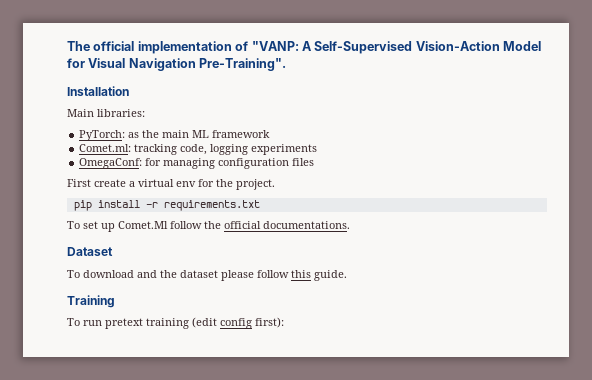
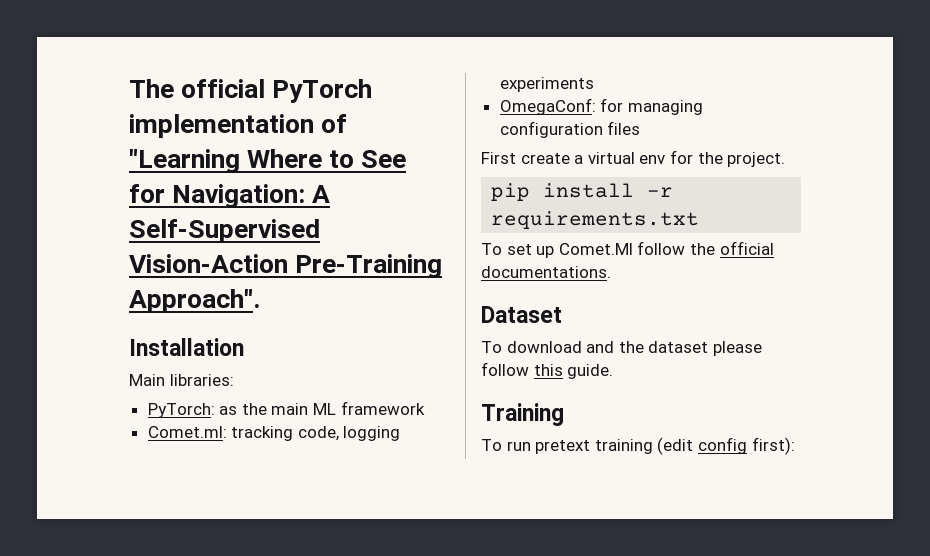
- The official implementation of "VANP: A Self-Supervised Vision-Action Model for Visual Navigation Pre-Training".
+ The official PyTorch implementation of "Learning Where to See for Navigation: A Self-Supervised Vision-Action Pre-Training Approach".

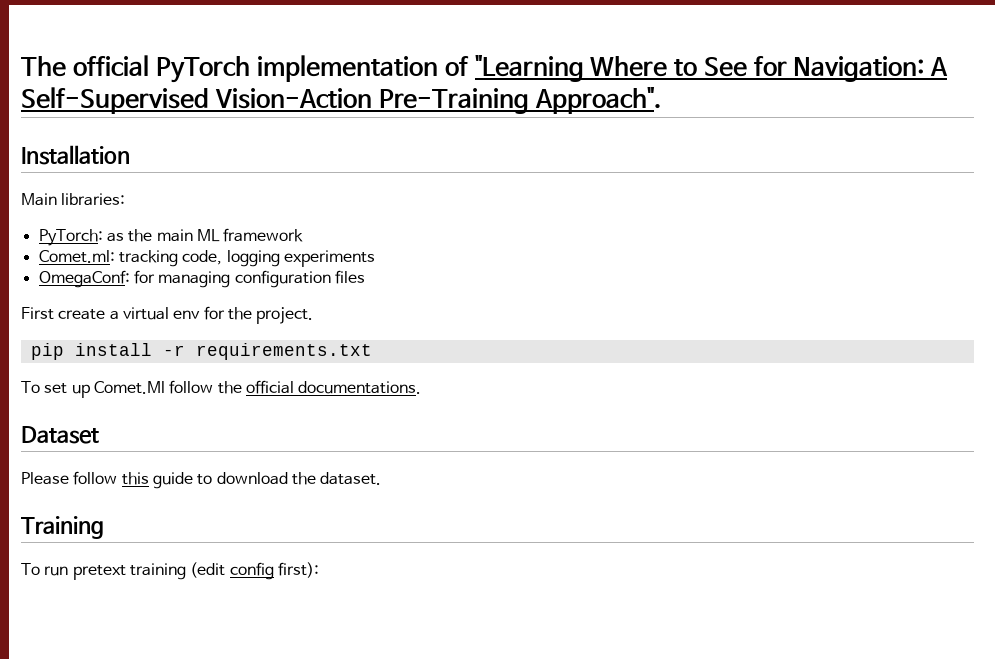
- To download and the dataset please follow this guide.
+ Please follow this guide to download the dataset.

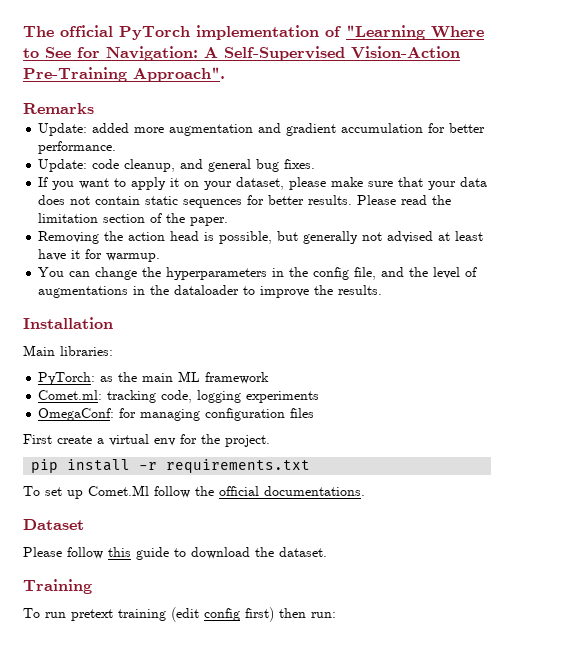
+ Remarks
+ Update: added more augmentation and gradient accumulation for better performance.
+ Update: code cleanup, and general bug fixes.
+ If you want to apply it on your dataset, please make sure that your data does not contain static sequences for better results. Please read the limitation section of the paper.
+ Removing the action head is possible, but generally not advised at least have it for warmup.
+ You can change the hyperparameters in the config file, and the level of augmentations in the dataloader to improve the results.
- To run pretext training (edit config first):
+ To run pretext training (edit config first) then run:

